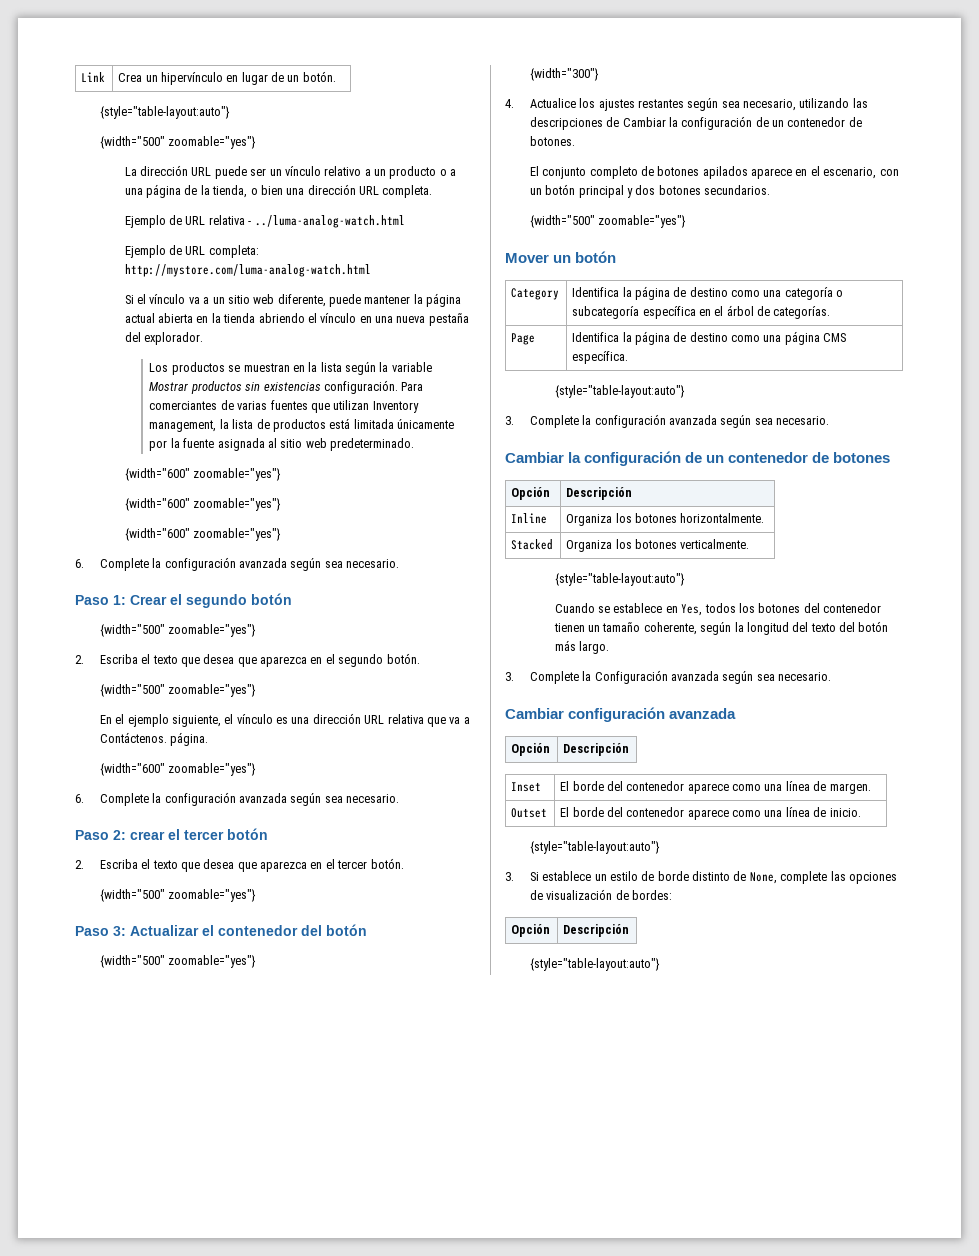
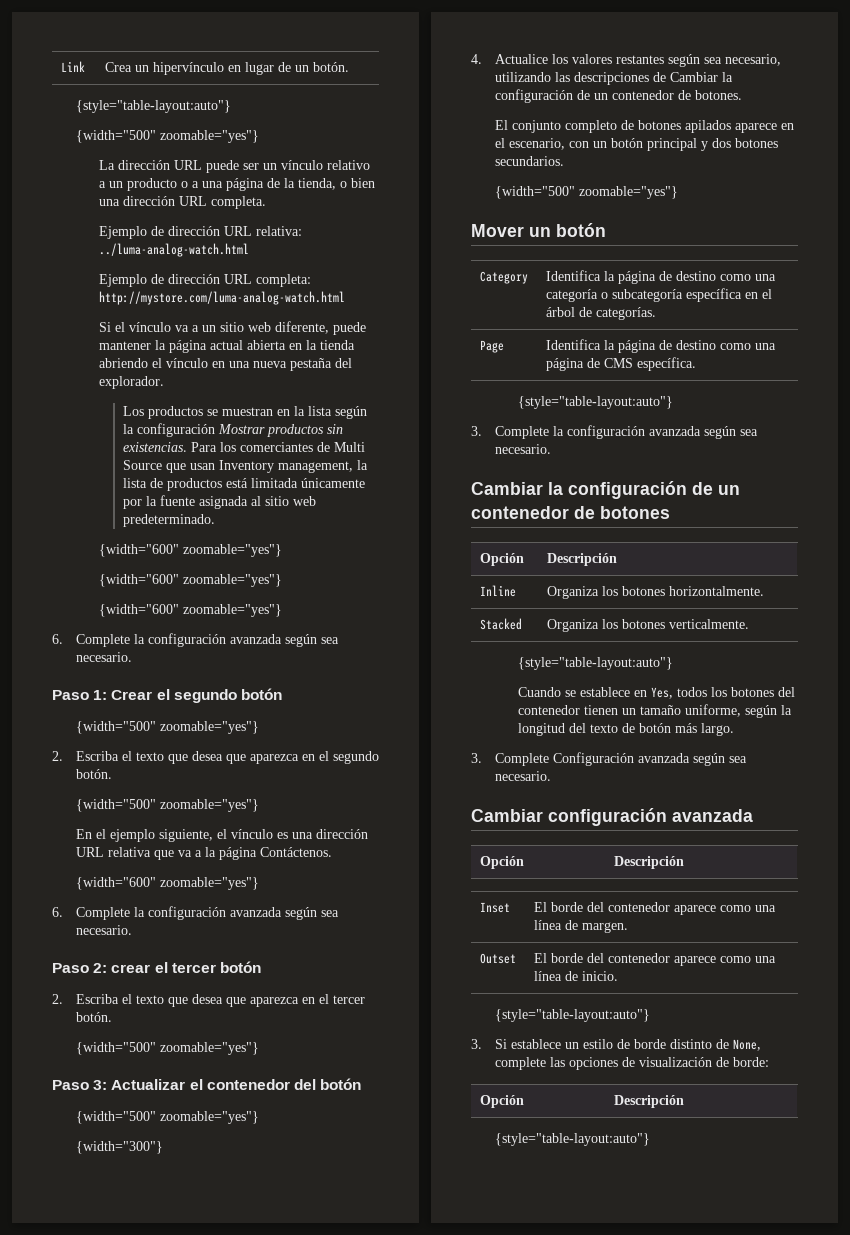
- Ejemplo de URL relativa - ../luma-analog-watch.html
+ Ejemplo de dirección URL relativa: ../luma-analog-watch.html
- Ejemplo de URL completa: http://mystore.com/luma-analog-watch.html
+ Ejemplo de dirección URL completa: http://mystore.com/luma-analog-watch.html
- Los productos se muestran en la lista según la variable Mostrar productos sin existencias configuración. Para comerciantes de varias fuentes que utilizan Inventory management, la lista de productos está limitada únicamente por la fuente asignada al sitio web predeterminado.
+ Los productos se muestran en la lista según la configuración Mostrar productos sin existencias. Para los comerciantes de Multi Source que usan Inventory management, la lista de productos está limitada únicamente por la fuente asignada al sitio web predeterminado.
- En el ejemplo siguiente, el vínculo es una dirección URL relativa que va a Contáctenos. página.
+ En el ejemplo siguiente, el vínculo es una dirección URL relativa que va a la página Contáctenos.
- 4. Actualice los ajustes restantes según sea necesario, utilizando las descripciones de Cambiar la configuración de un contenedor de botones.
+ 4. Actualice los valores restantes según sea necesario, utilizando las descripciones de Cambiar la configuración de un contenedor de botones.
- Page | Identifica la página de destino como una página CMS específica.
+ Page | Identifica la página de destino como una página de CMS específica.
- Cuando se establece en Yes, todos los botones del contenedor tienen un tamaño coherente, según la longitud del texto del botón más largo.
+ Cuando se establece en Yes, todos los botones del contenedor tienen un tamaño uniforme, según la longitud del texto de botón más largo.
- 3. Complete la Configuración avanzada según sea necesario.
+ 3. Complete Configuración avanzada según sea necesario.
- 3. Si establece un estilo de borde distinto de None, complete las opciones de visualización de bordes:
+ 3. Si establece un estilo de borde distinto de None, complete las opciones de visualización de borde:

